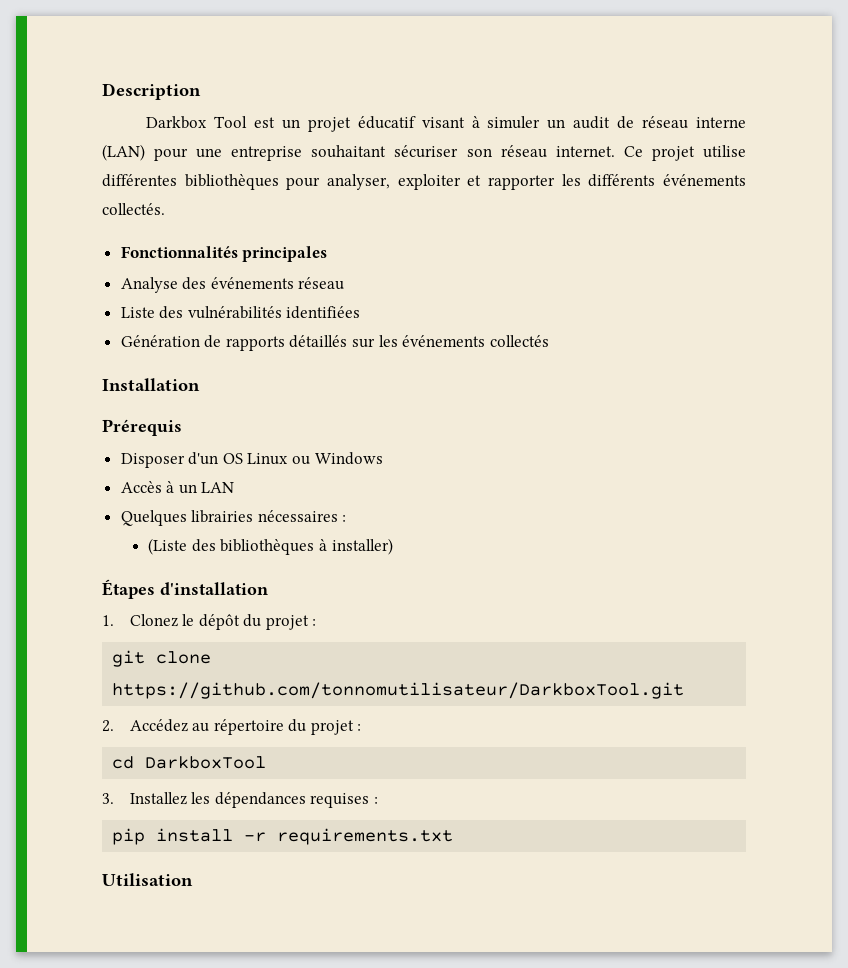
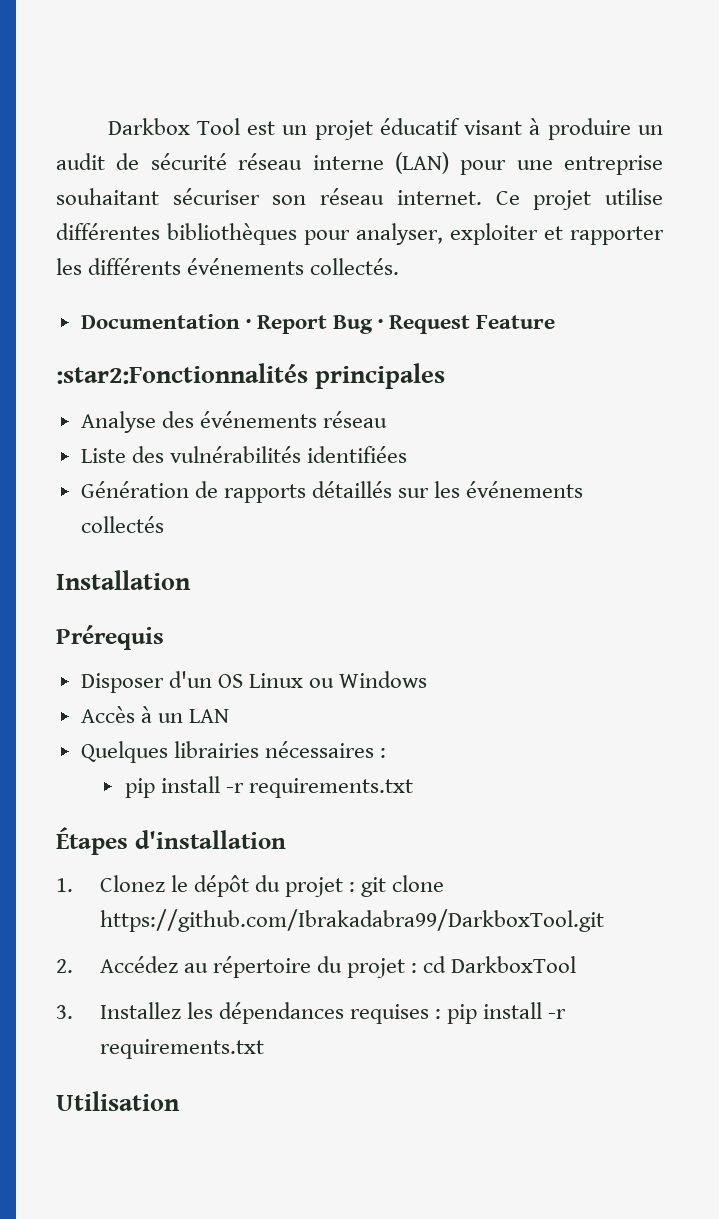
- Description
- Darkbox Tool est un projet éducatif visant à simuler un audit de réseau interne (LAN) pour une entreprise souhaitant sécuriser son réseau internet.
+ Darkbox Tool est un projet éducatif visant à produire un audit de sécurité réseau interne (LAN) pour une entreprise souhaitant sécuriser son réseau internet.
- Fonctionnalités principales
+ Documentation · Report Bug · Request Feature
+ :star2:Fonctionnalités principales
  Quelques librairies nécessaires :
- (Liste des bibliothèques à installer)
+ pip install -r requirements.txt
- 1. Clonez le dépôt du projet :
- git clone https://github.com/tonnomutilisateur/DarkboxTool.git
+ 1. Clonez le dépôt du projet : git clone https://github.com/Ibrakadabra99/DarkboxTool.git
- 2. Accédez au répertoire du projet :
- cd DarkboxTool
+ 2. Accédez au répertoire du projet : cd DarkboxTool
- 3. Installez les dépendances requises :
- pip install -r requirements.txt
+ 3. Installez les dépendances requises : pip install -r requirements.txt

